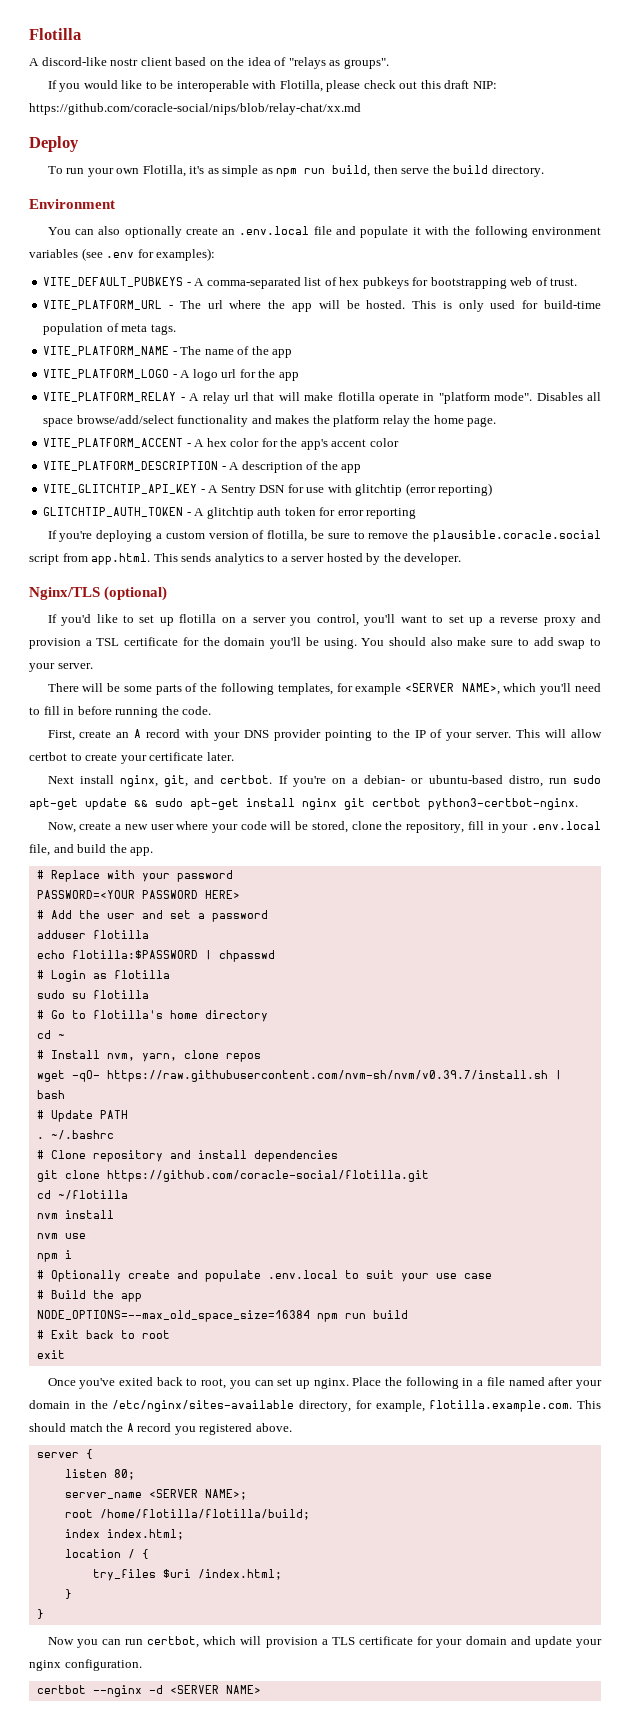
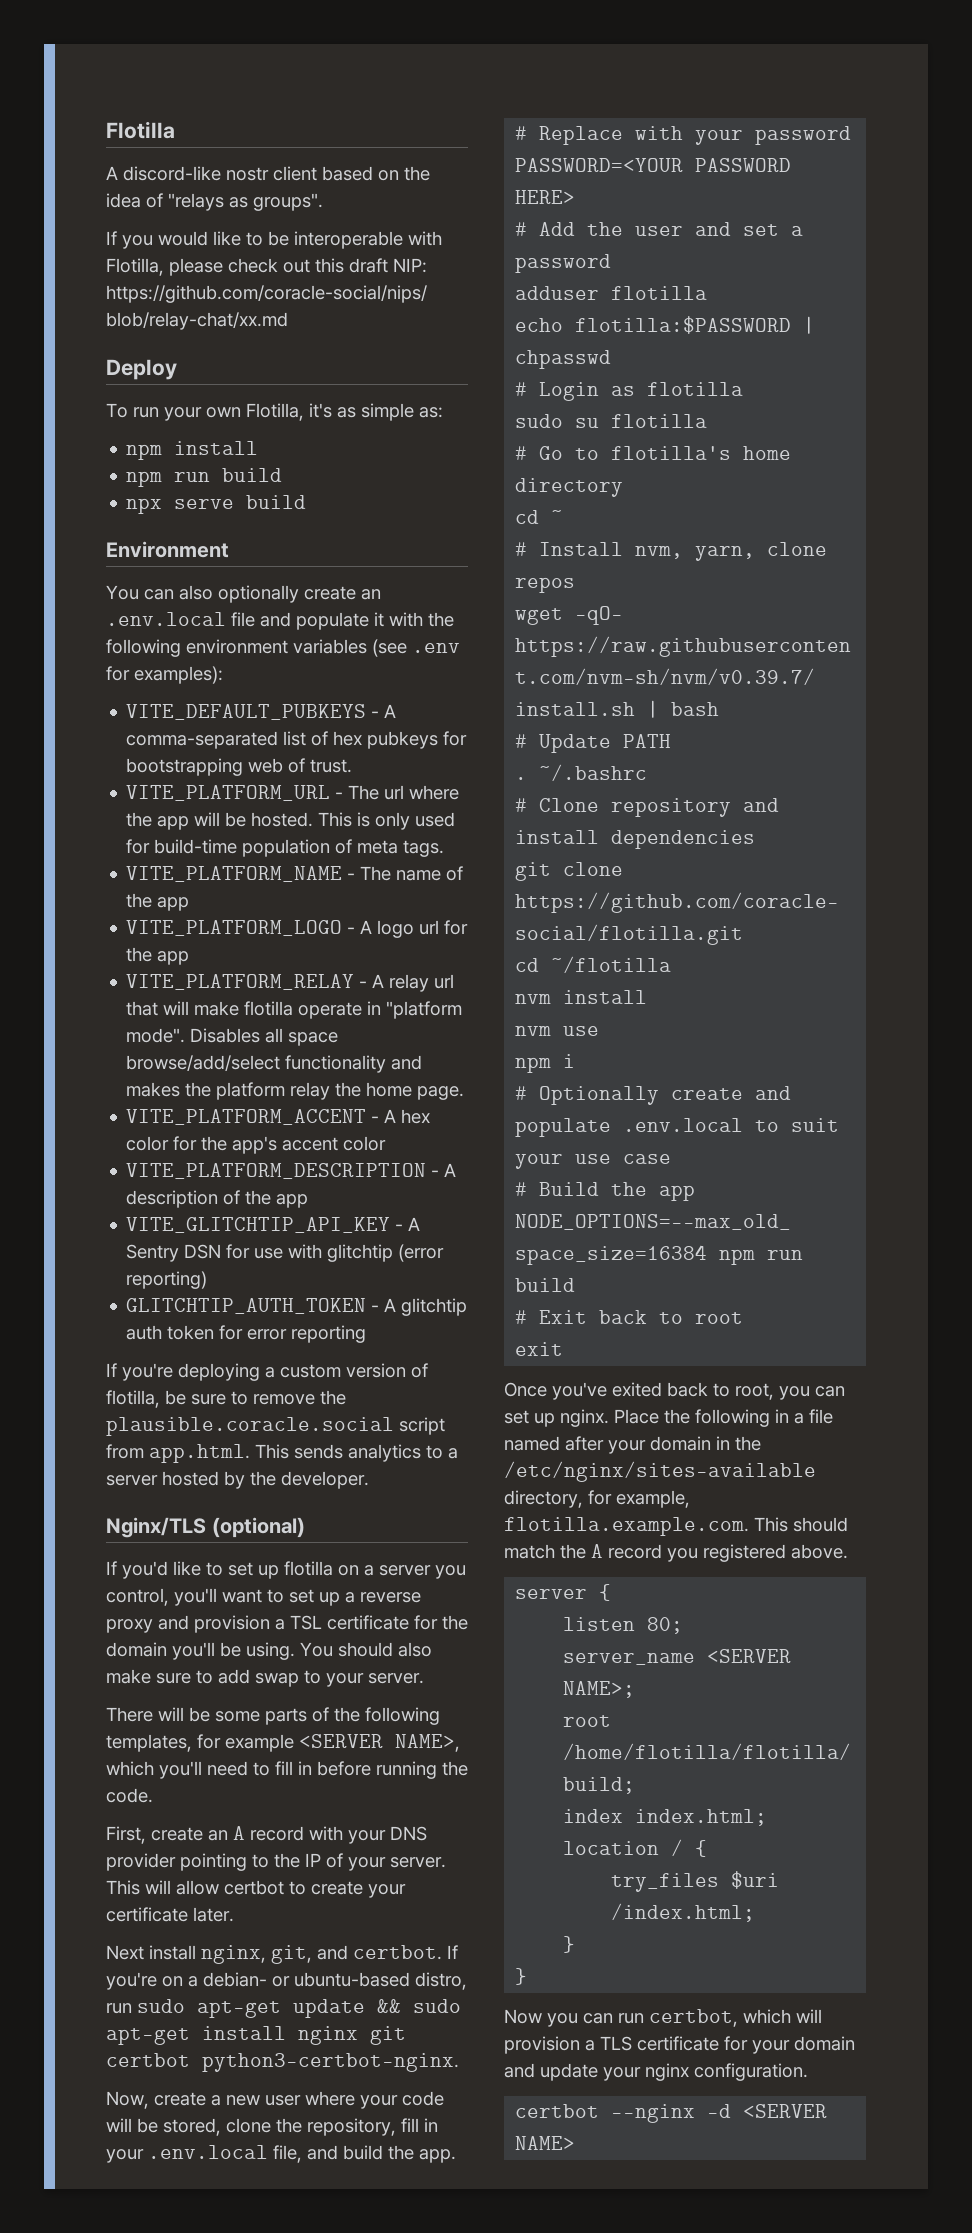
- To run your own Flotilla, it's as simple as npm run build, then serve the build directory.
+ To run your own Flotilla, it's as simple as:
+ npm install
+ npm run build
+ npx serve build

